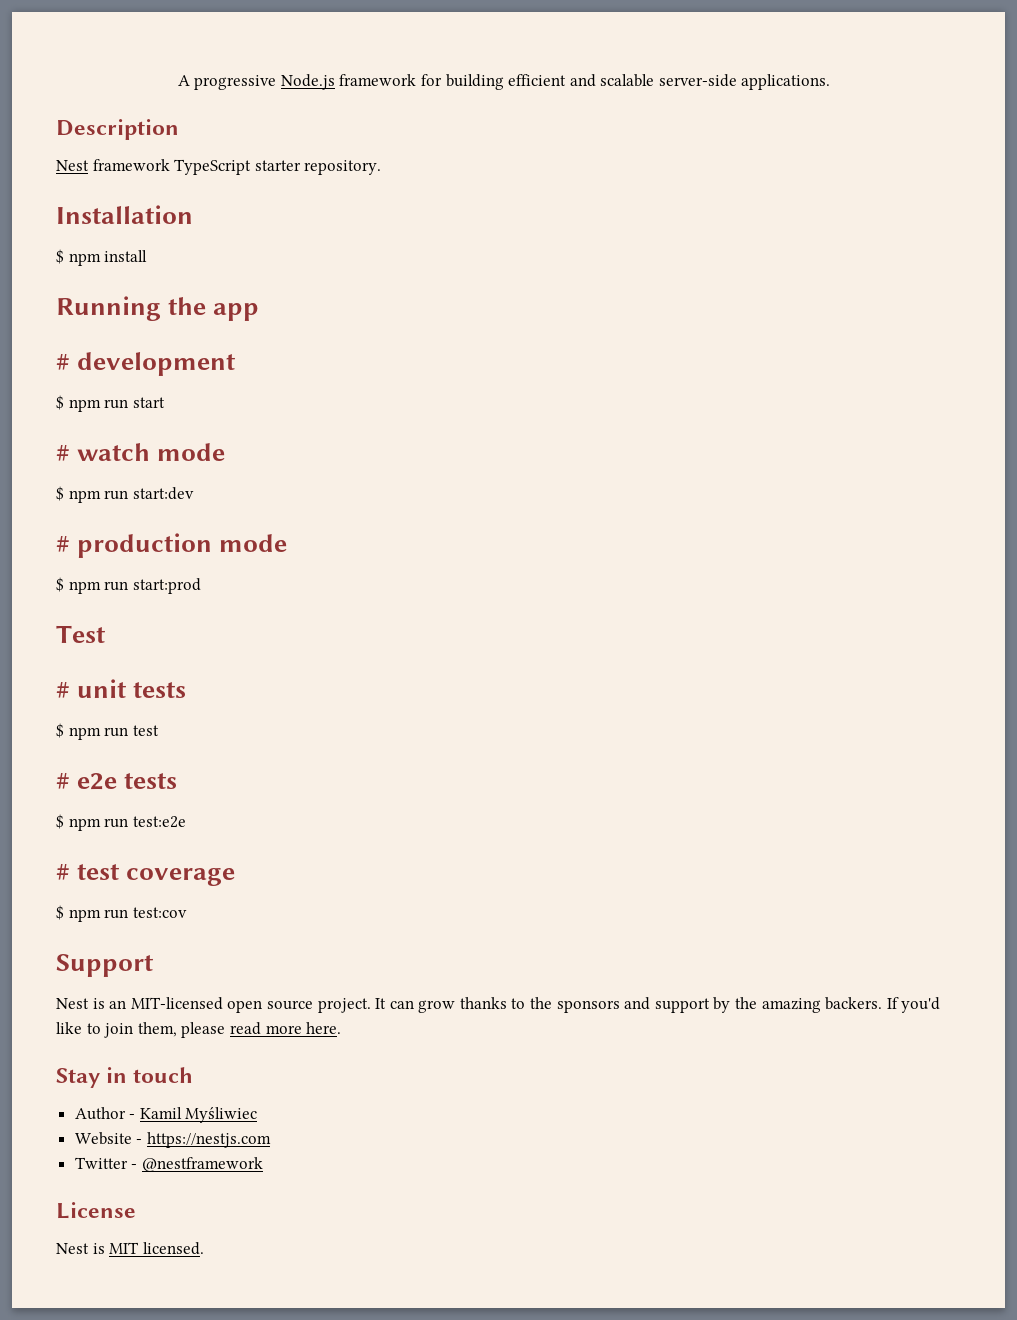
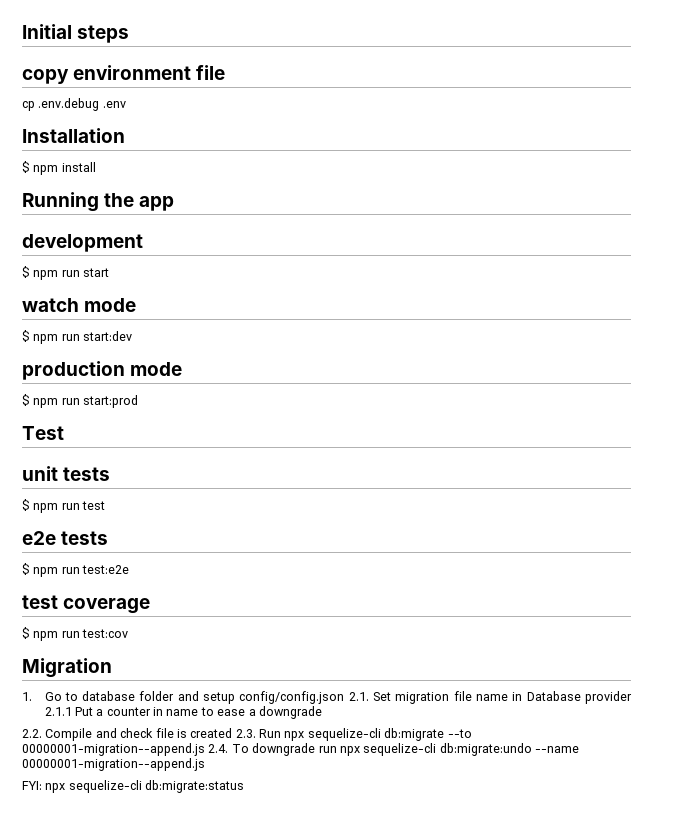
- A progressive Node.js framework for building efficient and scalable server-side applications.
- Description
- Nest framework TypeScript starter repository.
+ Initial steps
+ copy environment file
+ cp .env.debug .env
- # development
+ development
- # watch mode
+ watch mode
- # production mode
+ production mode
- # unit tests
+ unit tests
- # e2e tests
+ e2e tests
- # test coverage
+ test coverage
- Support
- Nest is an MIT-licensed open source project. It can grow thanks to the sponsors and support by the amazing backers. If you'd like to join them, please read more here.
- Stay in touch
- Author - Kamil Myśliwiec
- Website - https://nestjs.com
- Twitter - @nestframework
- License
- Nest is MIT licensed.
+ Migration
+ 1. Go to database folder and setup config/config.json 2.1. Set migration file name in Database provider 2.1.1 Put a counter in name to ease a downgrade
+ 2.2. Compile and check file is created 2.3. Run npx sequelize-cli db:migrate --to 00000001-migration--append.js 2.4. To downgrade run npx sequelize-cli db:migrate:undo --name 00000001-migration--append.js
+ FYI: npx sequelize-cli db:migrate:status

